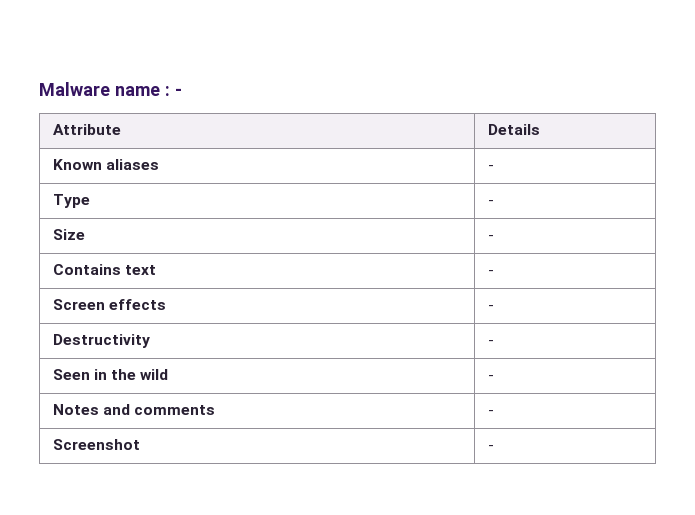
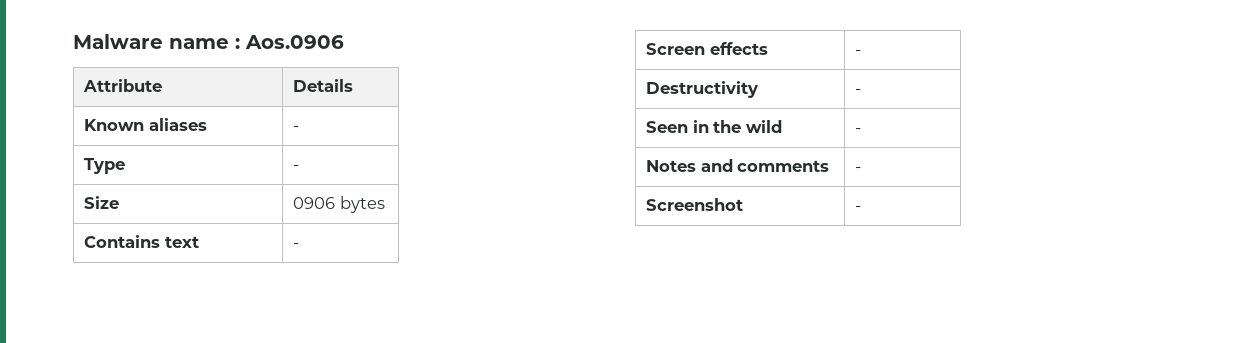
- Malware name : -
+ Malware name : Aos.0906
- Size | -
+ Size | 0906 bytes

